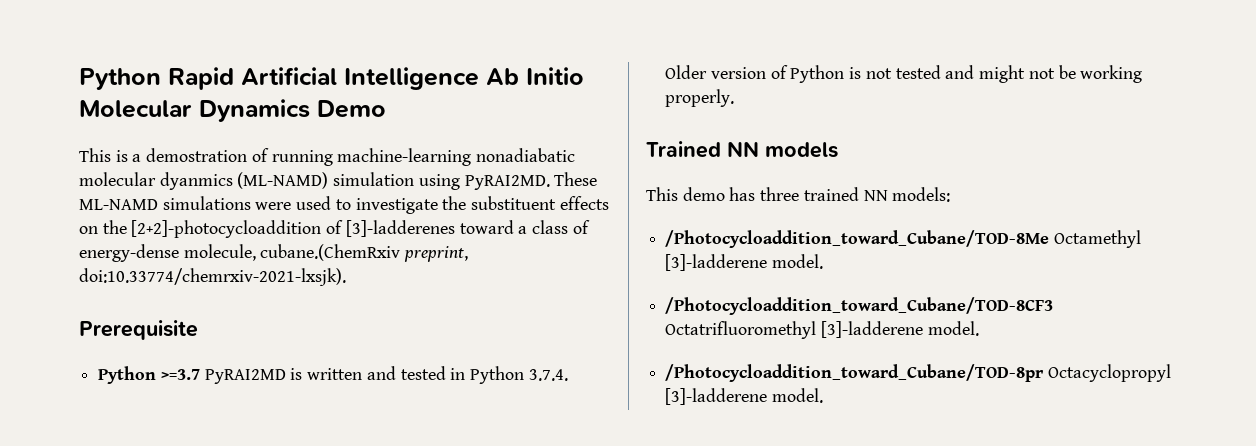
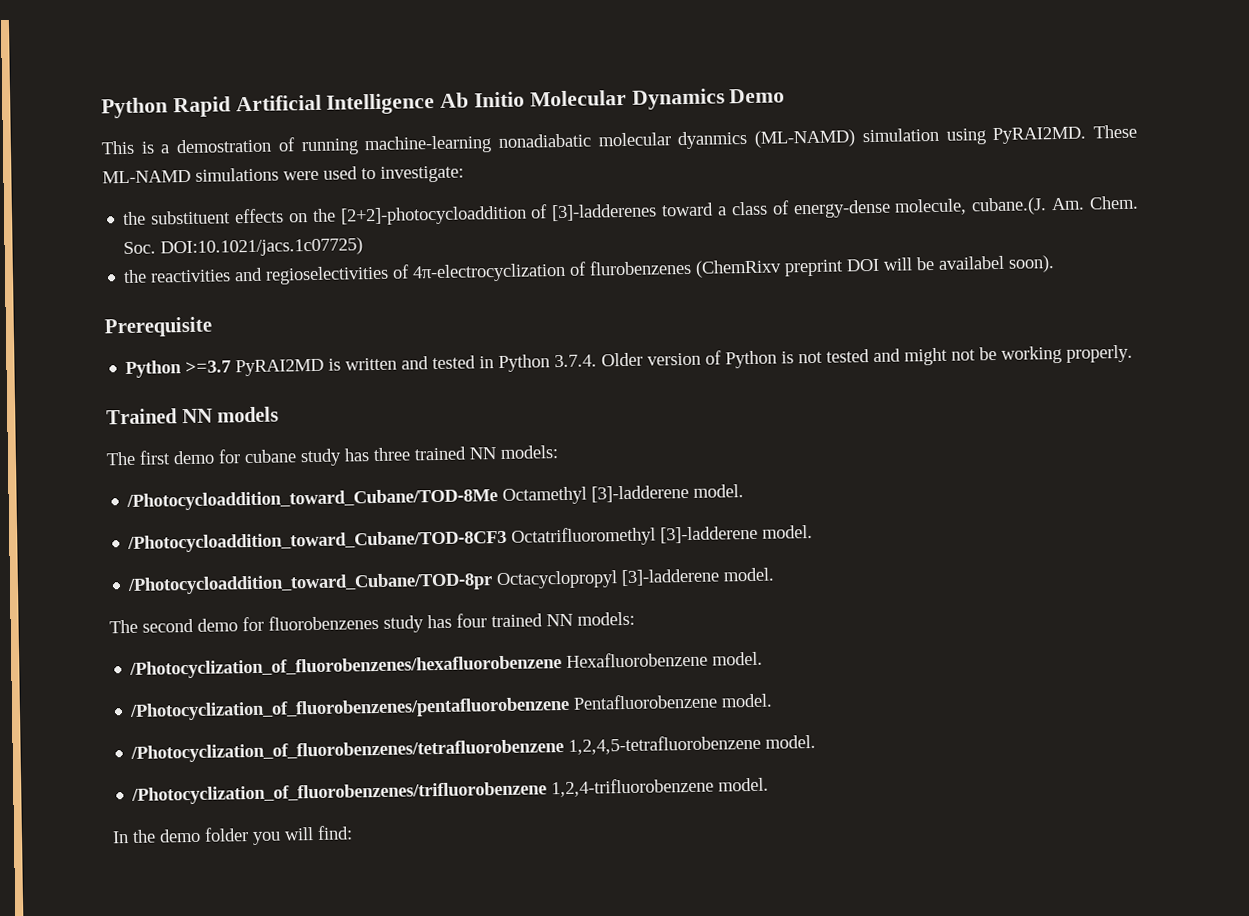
- These ML-NAMD simulations were used to investigate the substituent effects on the [2+2]-photocycloaddition of [3]-ladderenes toward a class of energy-dense molecule, cubane.(ChemRxiv preprint, doi:10.33774/chemrxiv-2021-lxsjk).
+ These ML-NAMD simulations were used to investigate:
+ the substituent effects on the [2+2]-photocycloaddition of [3]-ladderenes toward a class of energy-dense molecule, cubane.(J. Am. Chem. Soc. DOI:10.1021/jacs.1c07725)
+ the reactivities and regioselectivities of 4π-electrocyclization of flurobenzenes (ChemRixv preprint DOI will be availabel soon).
- This demo has three trained NN models:
+ The first demo for cubane study has three trained NN models:
+ The second demo for fluorobenzenes study has four trained NN models:
+ /Photocyclization_of_fluorobenzenes/hexafluorobenzene Hexafluorobenzene model.
+ /Photocyclization_of_fluorobenzenes/pentafluorobenzene Pentafluorobenzene model.
+ /Photocyclization_of_fluorobenzenes/tetrafluorobenzene 1,2,4,5-tetrafluorobenzene model.
+ /Photocyclization_of_fluorobenzenes/trifluorobenzene 1,2,4-trifluorobenzene model.
+ In the demo folder you will find:

